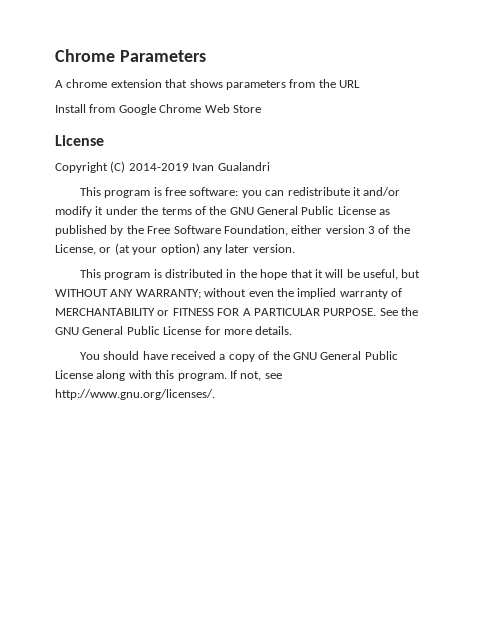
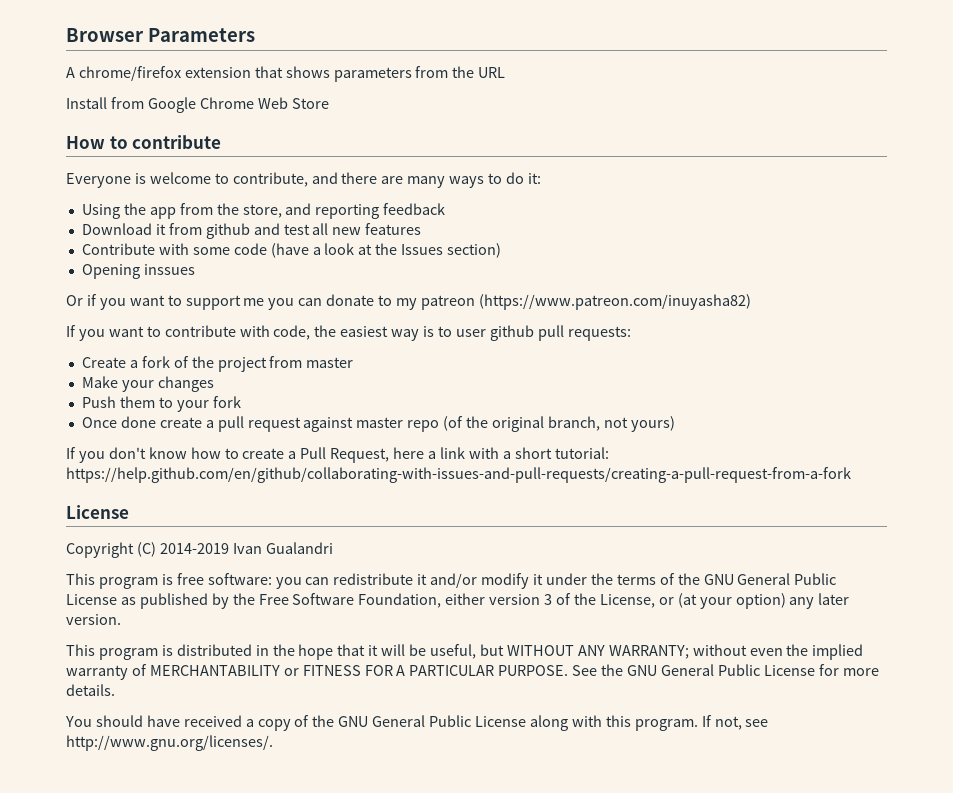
- Chrome Parameters
+ Browser Parameters
- A chrome extension that shows parameters from the URL
+ A chrome/firefox extension that shows parameters from the URL
+ How to contribute
+ Everyone is welcome to contribute, and there are many ways to do it:
+ Using the app from the store, and reporting feedback
+ Download it from github and test all new features
+ Contribute with some code (have a look at the Issues section)
+ Opening inssues
+ Or if you want to support me you can donate to my patreon (https://www.patreon.com/inuyasha82)
+ If you want to contribute with code, the easiest way is to user github pull requests:
+ Create a fork of the project from master
+ Make your changes
+ Push them to your fork
+ Once done create a pull request against master repo (of the original branch, not yours)
+ If you don't know how to create a Pull Request, here a link with a short tutorial: https://help.github.com/en/github/collaborating-with-issues-and-pull-requests/creating-a-pull-request-from-a-fork

